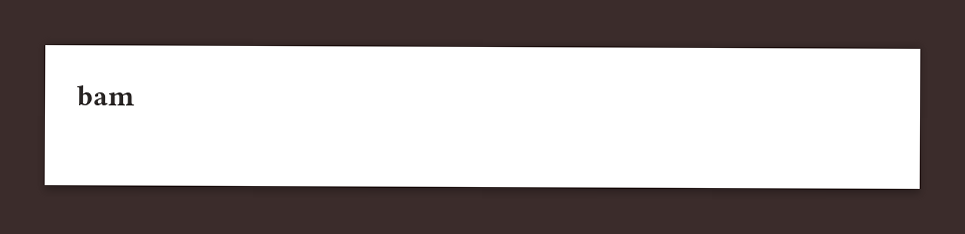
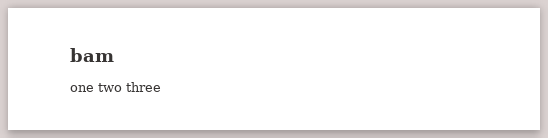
+ one two three

